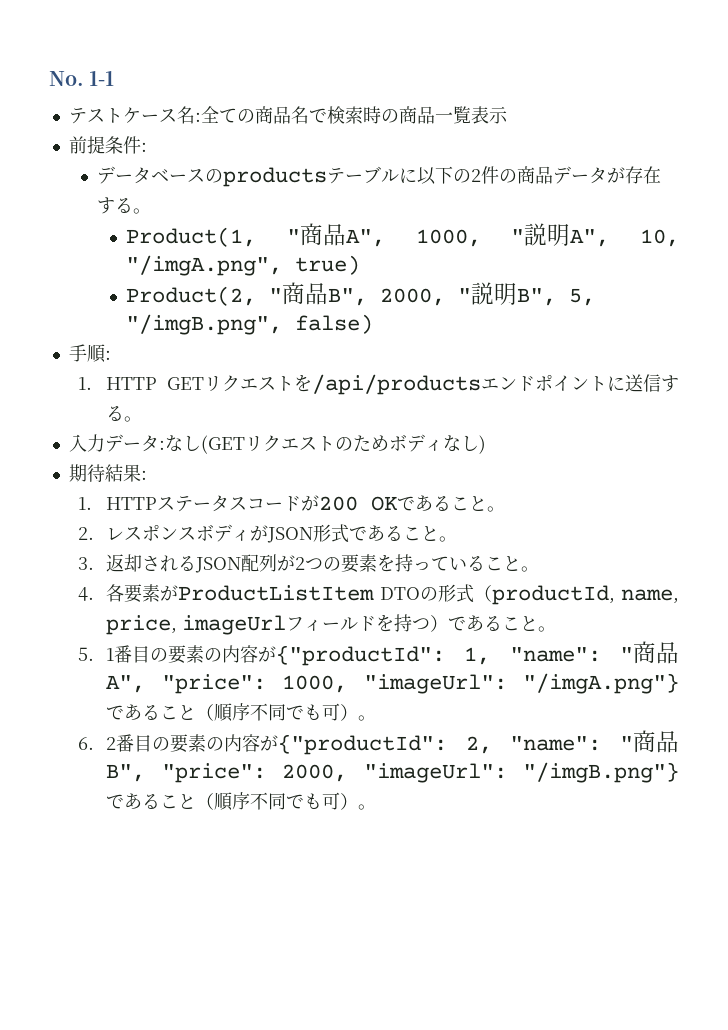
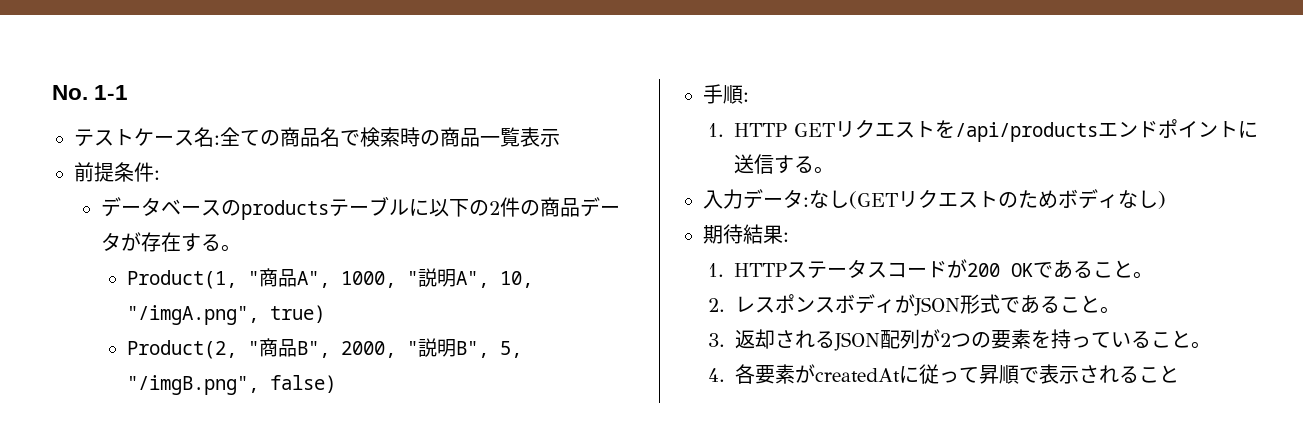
- 4.各要素がProductListItem DTOの形式（productId, name, price, imageUrlフィールドを持つ）であること。
- 5. 1番目の要素の内容が{"productId": 1, "name": "商品A", "price": 1000, "imageUrl": "/imgA.png"}であること（順序不同でも可）。
- 6. 2番目の要素の内容が{"productId": 2, "name": "商品B", "price": 2000, "imageUrl": "/imgB.png"}であること（順序不同でも可）。
+ 4.各要素がcreatedAtに従って昇順で表示されること

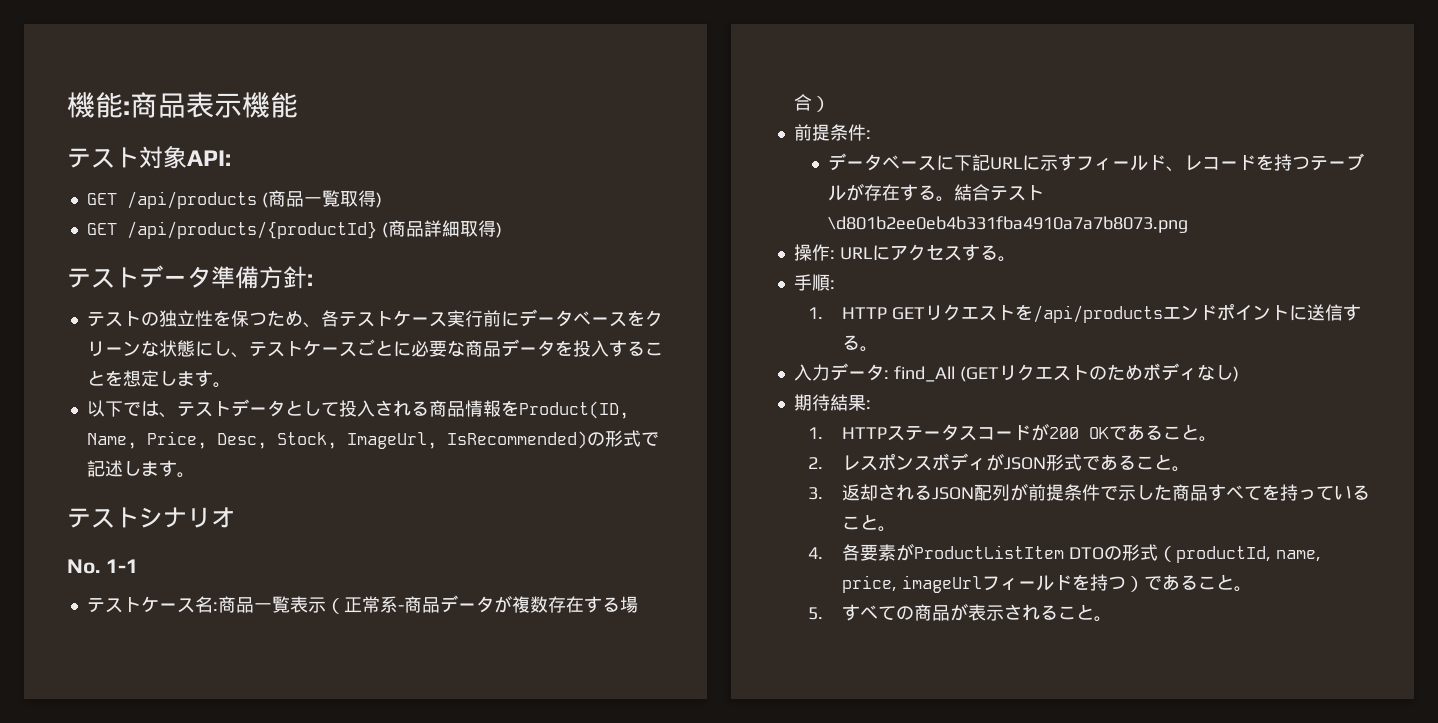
+ 機能:商品表示機能
+ テスト対象API:
+ GET /api/products (商品一覧取得)
+ GET /api/products/{productId} (商品詳細取得)
+ テストデータ準備方針:
+ テストの独立性を保つため、各テストケース実行前にデータベースをクリーンな状態にし、テストケースごとに必要な商品データを投入することを想定します。
+ 以下では、テストデータとして投入される商品情報をProduct(ID, Name, Price, Desc, Stock, ImageUrl, IsRecommended)の形式で記述します。
+ テストシナリオ
- テストケース名:全ての商品名で検索時の商品一覧表示
+ テストケース名:商品一覧表示（正常系-商品データが複数存在する場合）
- データベースのproductsテーブルに以下の2件の商品データが存在する。
- Product(1, "商品A", 1000, "説明A", 10, "/imgA.png", true)
- Product(2, "商品B", 2000, "説明B", 5, "/imgB.png", false)
+ データベースに下記URLに示すフィールド、レコードを持つテーブルが存在する。結合テスト\d801b2ee0eb4b331fba4910a7a7b8073.png
+ 操作: URLにアクセスする。
- 入力データ:なし(GETリクエストのためボディなし)
+ 入力データ: find_All (GETリクエストのためボディなし)
- 3.返却されるJSON配列が2つの要素を持っていること。
+ 3.返却されるJSON配列が前提条件で示した商品すべてを持っていること。
- 4.各要素がcreatedAtに従って昇順で表示されること
+ 4.各要素がProductListItem DTOの形式（productId, name, price, imageUrlフィールドを持つ）であること。
+ 5.すべての商品が表示されること。

